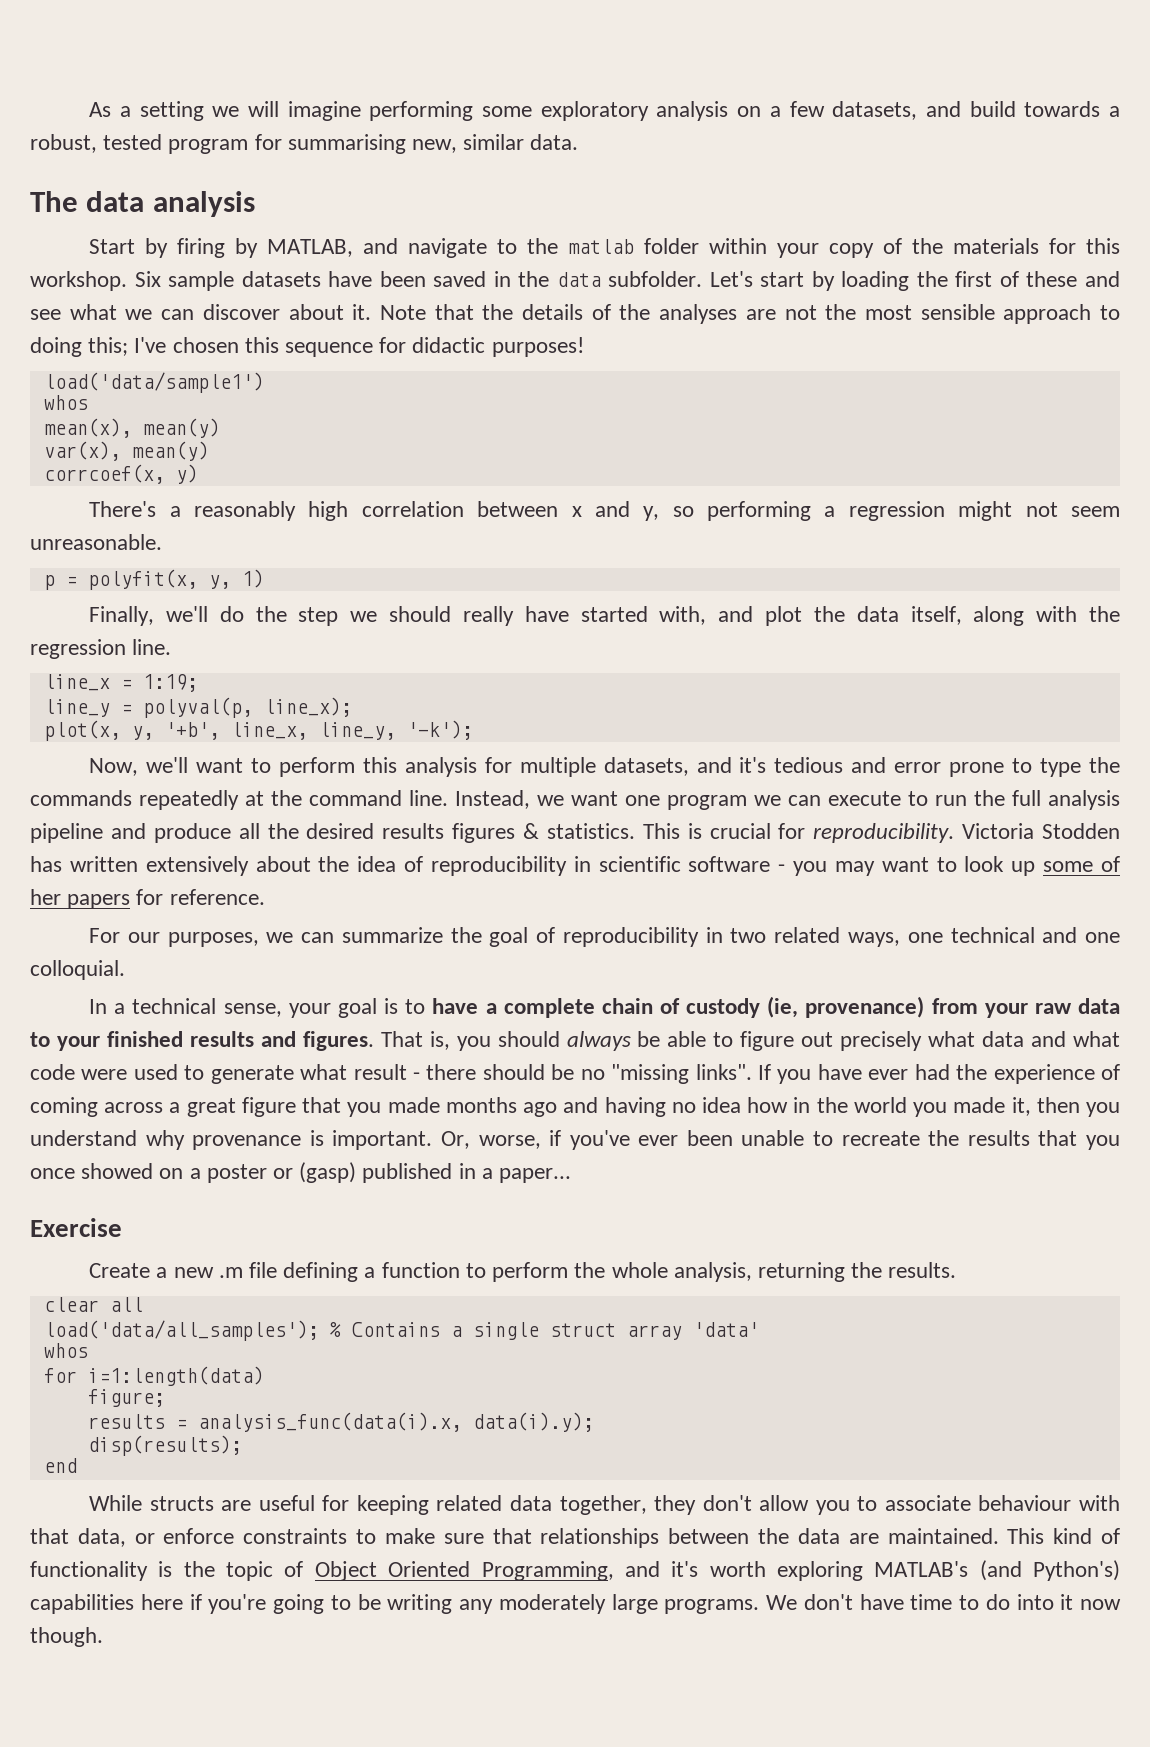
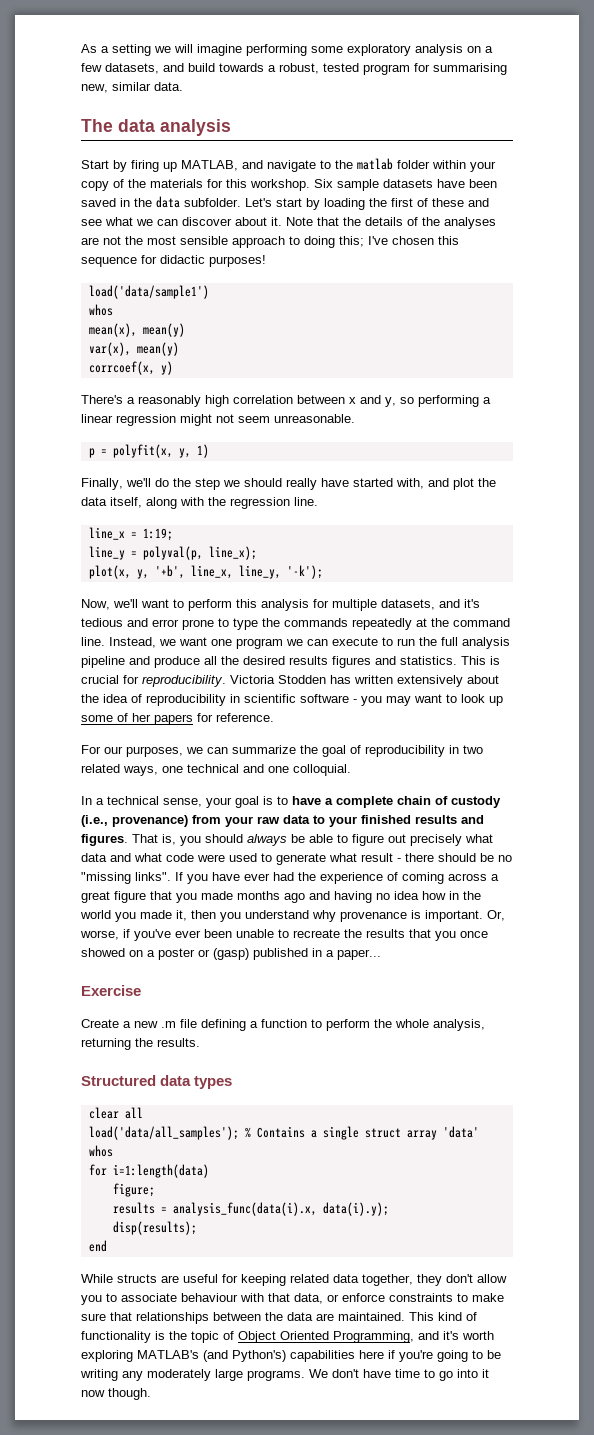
- Start by firing by MATLAB, and navigate to the matlab folder within your copy of the materials for this workshop.
+ Start by firing up MATLAB, and navigate to the matlab folder within your copy of the materials for this workshop.
- There's a reasonably high correlation between x and y, so performing a regression might not seem unreasonable.
+ There's a reasonably high correlation between x and y, so performing a linear regression might not seem unreasonable.
- Instead, we want one program we can execute to run the full analysis pipeline and produce all the desired results figures & statistics.
+ Instead, we want one program we can execute to run the full analysis pipeline and produce all the desired results figures and statistics.
- In a technical sense, your goal is to have a complete chain of custody (ie, provenance) from your raw data to your finished results and figures.
+ In a technical sense, your goal is to have a complete chain of custody (i.e., provenance) from your raw data to your finished results and figures.
+ Structured data types
- We don't have time to do into it now though.
+ We don't have time to go into it now though.

